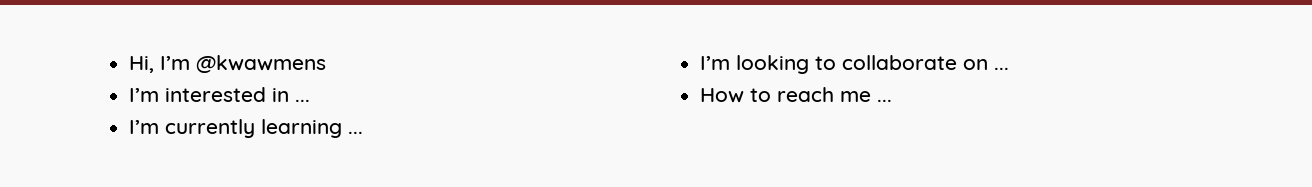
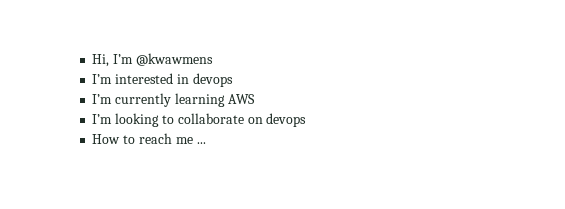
- I’m interested in ...
+ I’m interested in devops
- I’m currently learning ...
+ I’m currently learning AWS
- I’m looking to collaborate on ...
+ I’m looking to collaborate on devops

